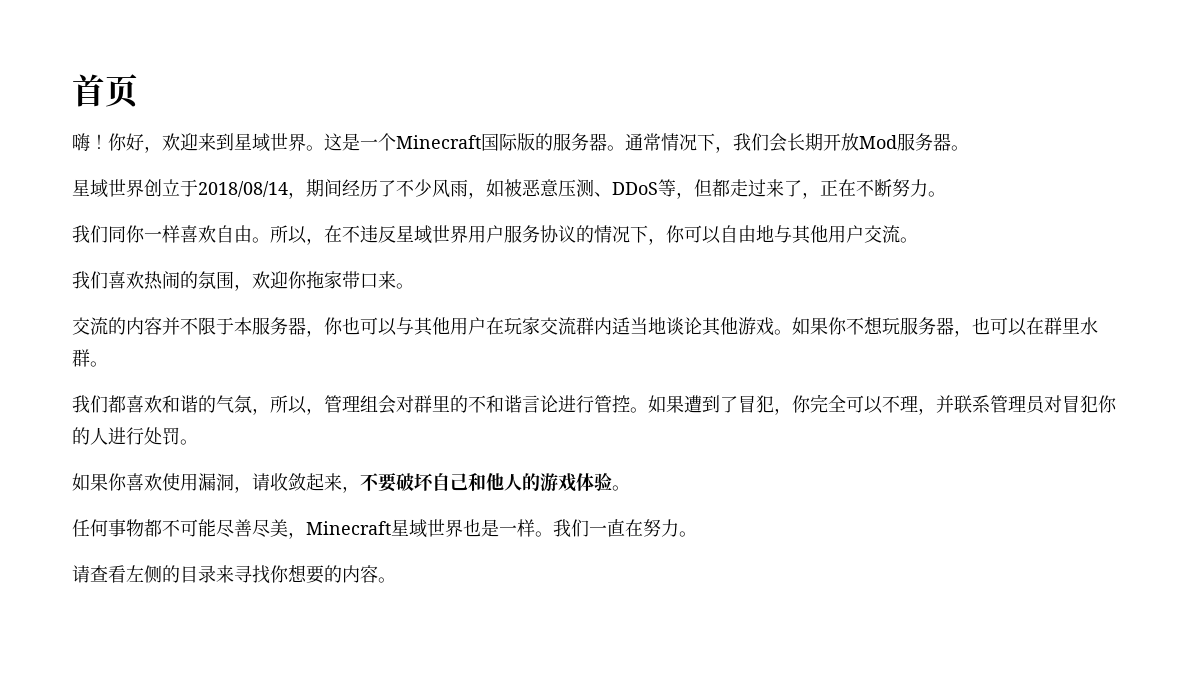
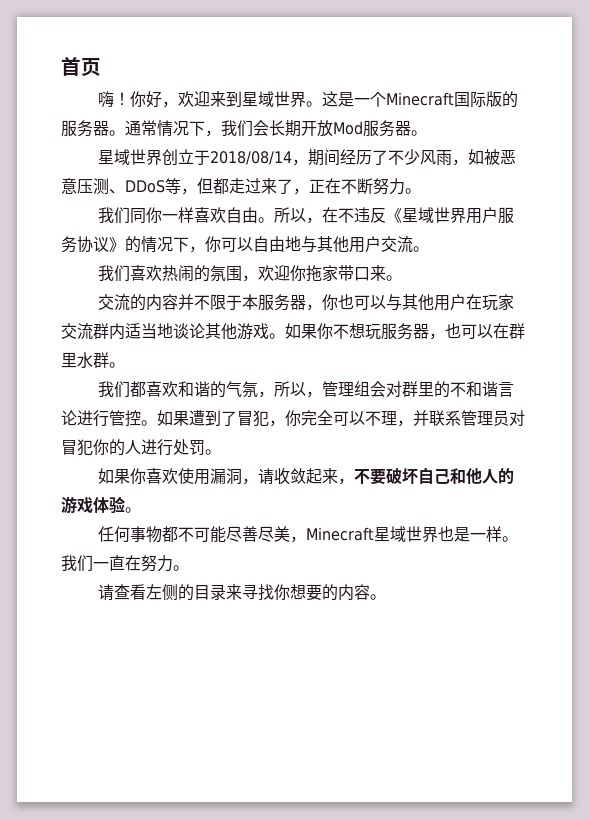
- 所以，在不违反星域世界用户服务协议的情况下，你可以自由地与其他用户交流。
+ 所以，在不违反《星域世界用户服务协议》的情况下，你可以自由地与其他用户交流。

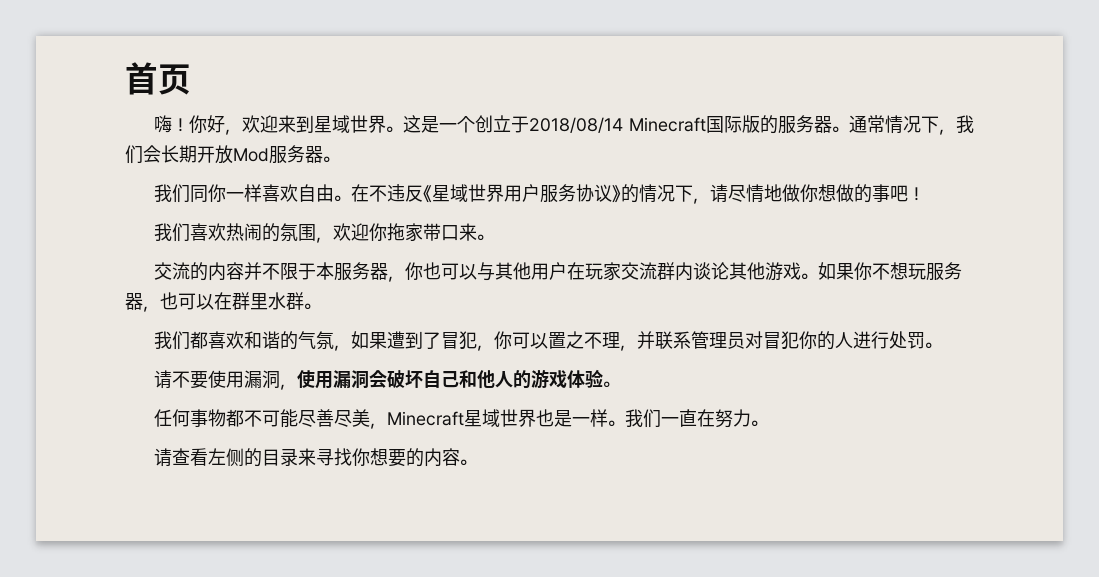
- 这是一个Minecraft国际版的服务器。
+ 这是一个创立于2018/08/14 Minecraft国际版的服务器。
- 星域世界创立于2018/08/14，期间经历了不少风雨，如被恶意压测、DDoS等，但都走过来了，正在不断努力。
- 所以，在不违反《星域世界用户服务协议》的情况下，你可以自由地与其他用户交流。
+ 在不违反《星域世界用户服务协议》的情况下，请尽情地做你想做的事吧！
- 交流的内容并不限于本服务器，你也可以与其他用户在玩家交流群内适当地谈论其他游戏。
+ 交流的内容并不限于本服务器，你也可以与其他用户在玩家交流群内谈论其他游戏。
- 我们都喜欢和谐的气氛，所以，管理组会对群里的不和谐言论进行管控。如果遭到了冒犯，你完全可以不理，并联系管理员对冒犯你的人进行处罚。
+ 我们都喜欢和谐的气氛，如果遭到了冒犯，你可以置之不理，并联系管理员对冒犯你的人进行处罚。
- 如果你喜欢使用漏洞，请收敛起来，不要破坏自己和他人的游戏体验。
+ 请不要使用漏洞，使用漏洞会破坏自己和他人的游戏体验。

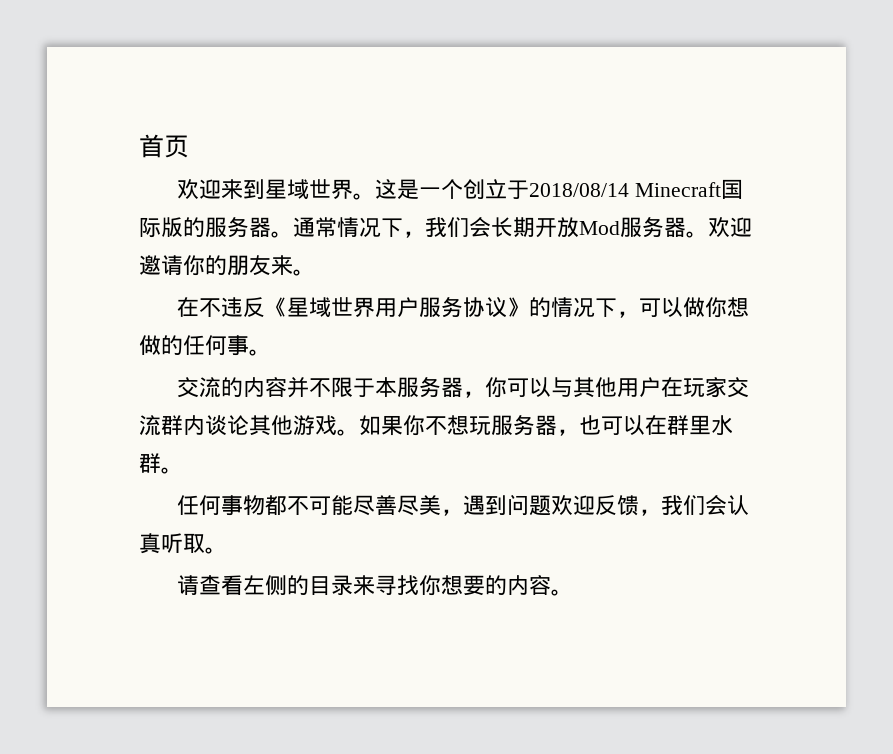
- 嗨！你好，欢迎来到星域世界。
+ 欢迎来到星域世界。
- 通常情况下，我们会长期开放Mod服务器。
- 我们同你一样喜欢自由。在不违反《星域世界用户服务协议》的情况下，请尽情地做你想做的事吧！
- 我们喜欢热闹的氛围，欢迎你拖家带口来。
+ 通常情况下，我们会长期开放Mod服务器。欢迎邀请你的朋友来。
+ 在不违反《星域世界用户服务协议》的情况下，可以做你想做的任何事。
- 交流的内容并不限于本服务器，你也可以与其他用户在玩家交流群内谈论其他游戏。
+ 交流的内容并不限于本服务器，你可以与其他用户在玩家交流群内谈论其他游戏。
- 我们都喜欢和谐的气氛，如果遭到了冒犯，你可以置之不理，并联系管理员对冒犯你的人进行处罚。
- 请不要使用漏洞，使用漏洞会破坏自己和他人的游戏体验。
- 任何事物都不可能尽善尽美，Minecraft星域世界也是一样。我们一直在努力。
+ 任何事物都不可能尽善尽美，遇到问题欢迎反馈，我们会认真听取。

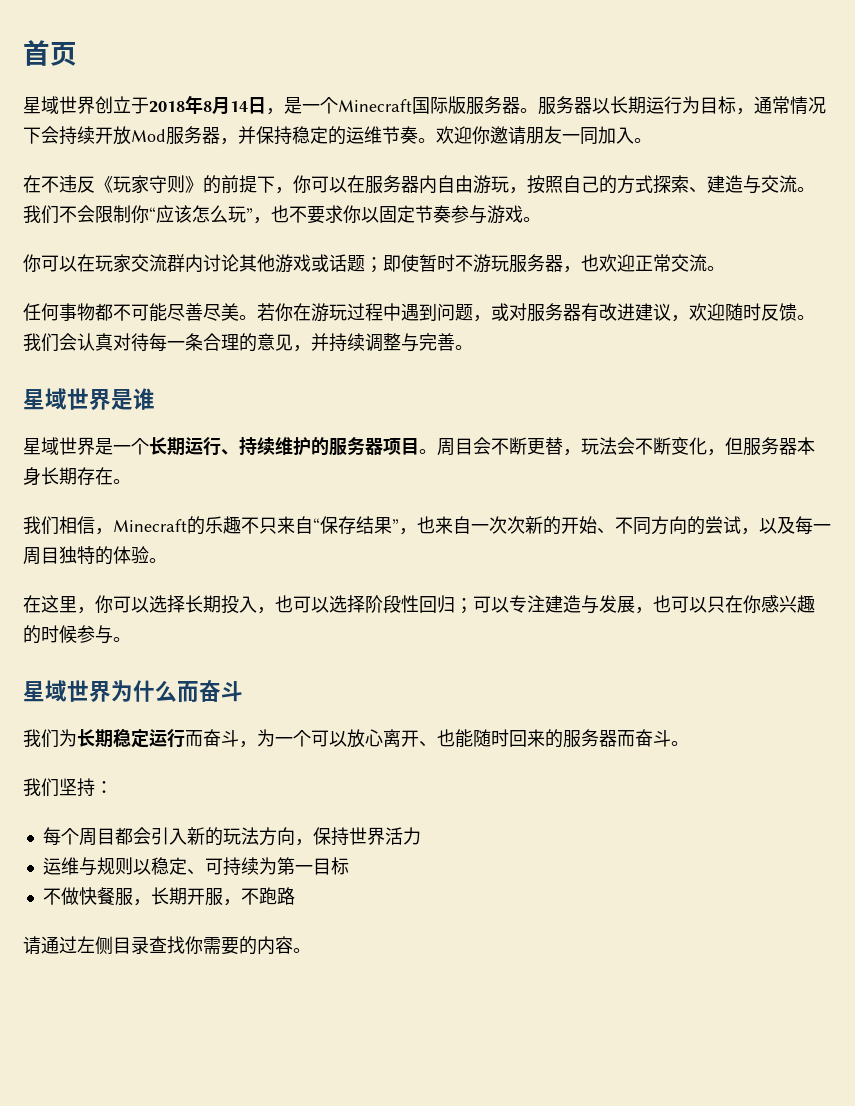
- 欢迎来到星域世界。这是一个创立于2018/08/14 Minecraft国际版的服务器。通常情况下，我们会长期开放Mod服务器。欢迎邀请你的朋友来。
- 在不违反《星域世界用户服务协议》的情况下，可以做你想做的任何事。
- 交流的内容并不限于本服务器，你可以与其他用户在玩家交流群内谈论其他游戏。如果你不想玩服务器，也可以在群里水群。
+ 星域世界创立于2018年8月14日，是一个Minecraft国际版服务器。服务器以长期运行为目标，通常情况下会持续开放Mod服务器，并保持稳定的运维节奏。欢迎你邀请朋友一同加入。
+ 在不违反《玩家守则》的前提下，你可以在服务器内自由游玩，按照自己的方式探索、建造与交流。我们不会限制你“应该怎么玩”，也不要求你以固定节奏参与游戏。
+ 你可以在玩家交流群内讨论其他游戏或话题；即使暂时不游玩服务器，也欢迎正常交流。
- 任何事物都不可能尽善尽美，遇到问题欢迎反馈，我们会认真听取。
- 请查看左侧的目录来寻找你想要的内容。
+ 任何事物都不可能尽善尽美。若你在游玩过程中遇到问题，或对服务器有改进建议，欢迎随时反馈。我们会认真对待每一条合理的意见，并持续调整与完善。
+ 星域世界是谁
+ 星域世界是一个长期运行、持续维护的服务器项目。周目会不断更替，玩法会不断变化，但服务器本身长期存在。
+ 我们相信，Minecraft的乐趣不只来自“保存结果”，也来自一次次新的开始、不同方向的尝试，以及每一周目独特的体验。
+ 在这里，你可以选择长期投入，也可以选择阶段性回归；可以专注建造与发展，也可以只在你感兴趣的时候参与。
+ 星域世界为什么而奋斗
+ 我们为长期稳定运行而奋斗，为一个可以放心离开、也能随时回来的服务器而奋斗。
+ 我们坚持：
+ 每个周目都会引入新的玩法方向，保持世界活力
+ 运维与规则以稳定、可持续为第一目标
+ 不做快餐服，长期开服，不跑路
+ 请通过左侧目录查找你需要的内容。

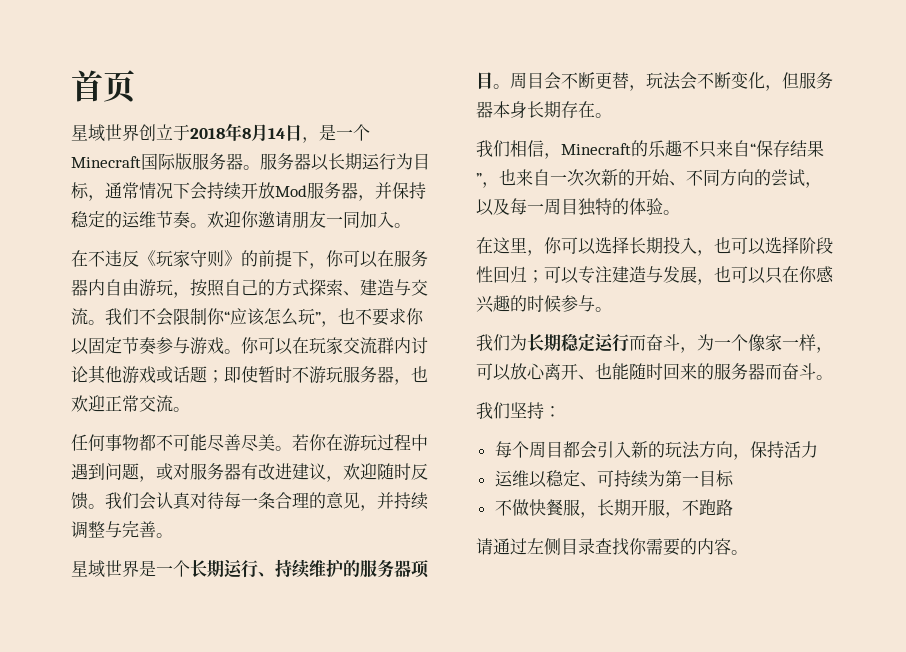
- 我们不会限制你“应该怎么玩”，也不要求你以固定节奏参与游戏。
- 你可以在玩家交流群内讨论其他游戏或话题；即使暂时不游玩服务器，也欢迎正常交流。
+ 我们不会限制你“应该怎么玩”，也不要求你以固定节奏参与游戏。你可以在玩家交流群内讨论其他游戏或话题；即使暂时不游玩服务器，也欢迎正常交流。
- 星域世界是谁
- 星域世界为什么而奋斗
- 我们为长期稳定运行而奋斗，为一个可以放心离开、也能随时回来的服务器而奋斗。
+ 我们为长期稳定运行而奋斗，为一个像家一样，可以放心离开、也能随时回来的服务器而奋斗。
- 每个周目都会引入新的玩法方向，保持世界活力
+ 每个周目都会引入新的玩法方向，保持活力
- 运维与规则以稳定、可持续为第一目标
+ 运维以稳定、可持续为第一目标

